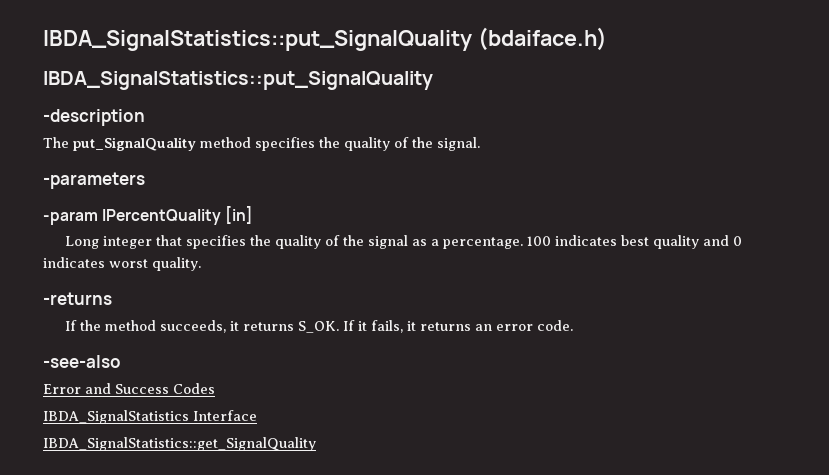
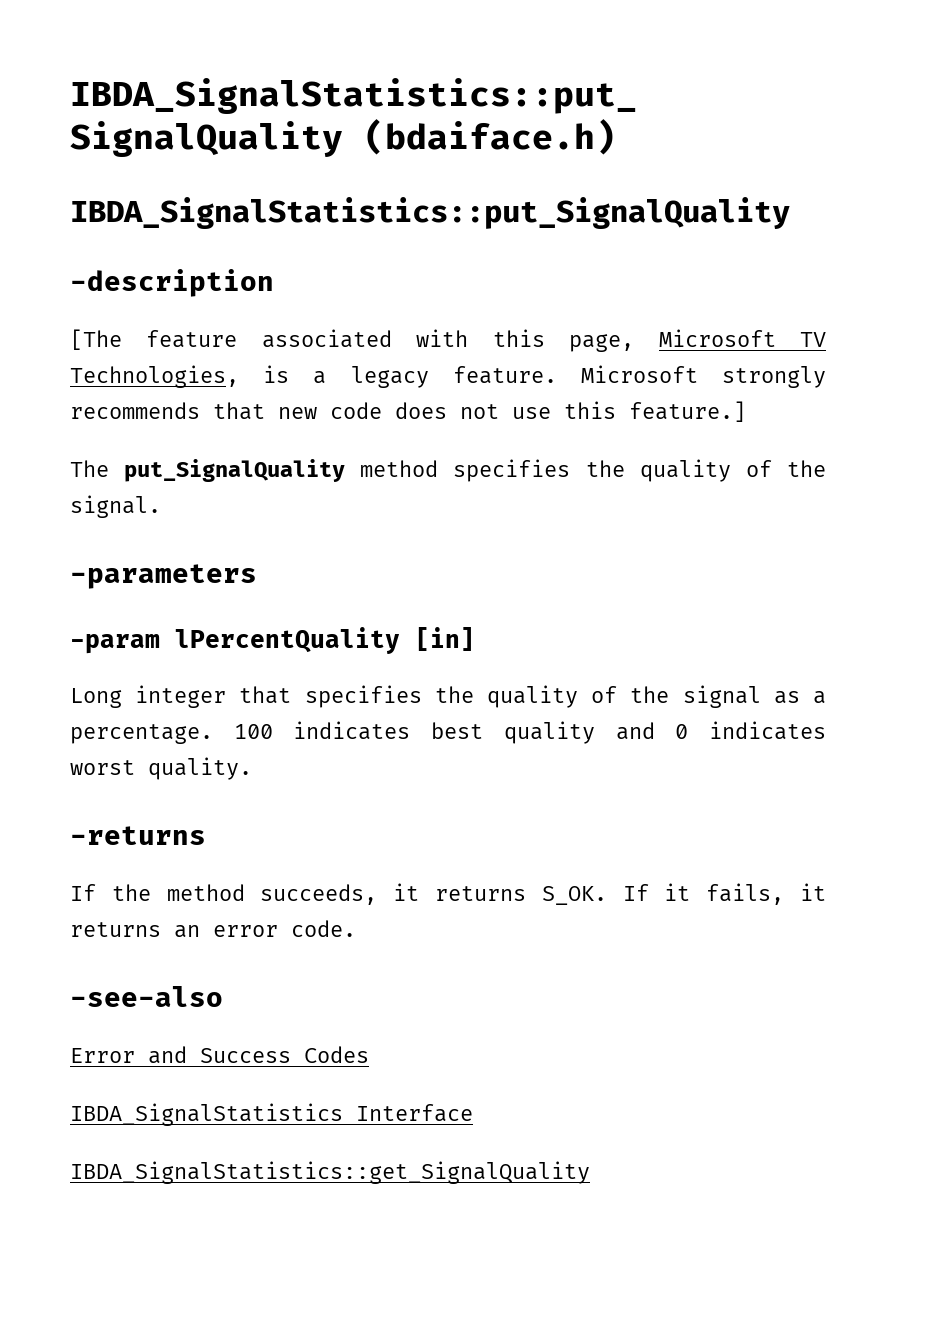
+ [The feature associated with this page, Microsoft TV Technologies, is a legacy feature. Microsoft strongly recommends that new code does not use this feature.]

